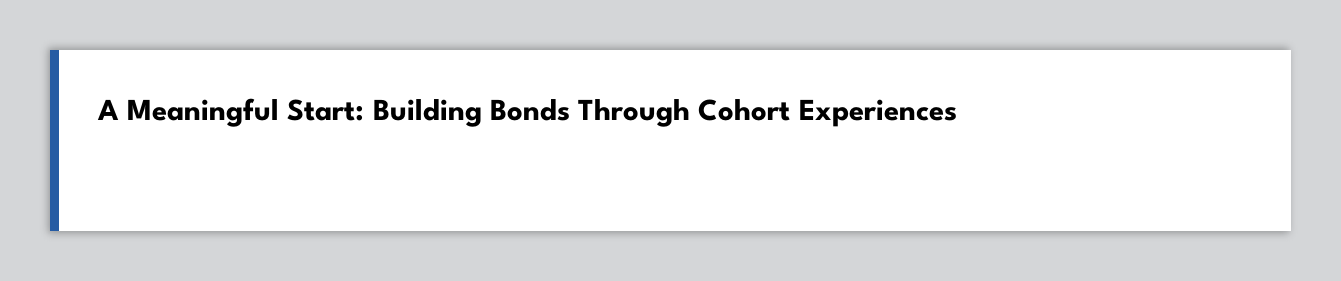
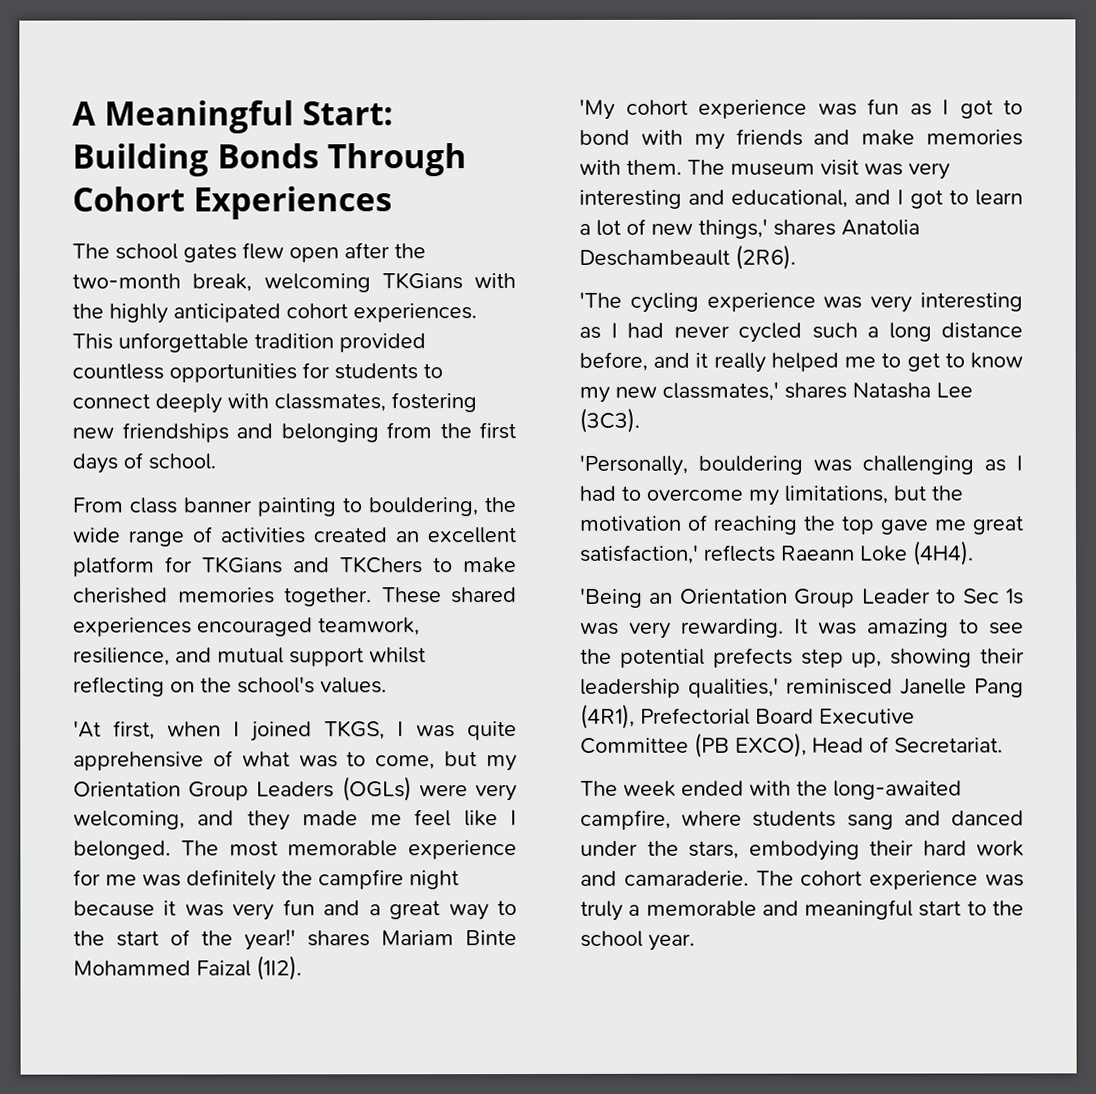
+ The school gates flew open after the two-month break, welcoming TKGians with the highly anticipated cohort experiences. This unforgettable tradition provided countless opportunities for students to connect deeply with classmates, fostering new friendships and belonging from the first days of school.
+ From class banner painting to bouldering, the wide range of activities created an excellent platform for TKGians and TKChers to make cherished memories together. These shared experiences encouraged teamwork, resilience, and mutual support whilst reflecting on the school's values.
+ 'At first, when I joined TKGS, I was quite apprehensive of what was to come, but my Orientation Group Leaders (OGLs) were very welcoming, and they made me feel like I belonged. The most memorable experience for me was definitely the campfire night because it was very fun and a great way to the start of the year!' shares Mariam Binte Mohammed Faizal (1I2).
+ 'My cohort experience was fun as I got to bond with my friends and make memories with them. The museum visit was very interesting and educational, and I got to learn a lot of new things,' shares Anatolia Deschambeault (2R6).
+ 'The cycling experience was very interesting as I had never cycled such a long distance before, and it really helped me to get to know my new classmates,' shares Natasha Lee (3C3).
+ 'Personally, bouldering was challenging as I had to overcome my limitations, but the motivation of reaching the top gave me great satisfaction,' reflects Raeann Loke (4H4).
+ 'Being an Orientation Group Leader to Sec 1s was very rewarding. It was amazing to see the potential prefects step up, showing their leadership qualities,' reminisced Janelle Pang (4R1), Prefectorial Board Executive Committee (PB EXCO), Head of Secretariat.
+ The week ended with the long-awaited campfire, where students sang and danced under the stars, embodying their hard work and camaraderie. The cohort experience was truly a memorable and meaningful start to the school year.

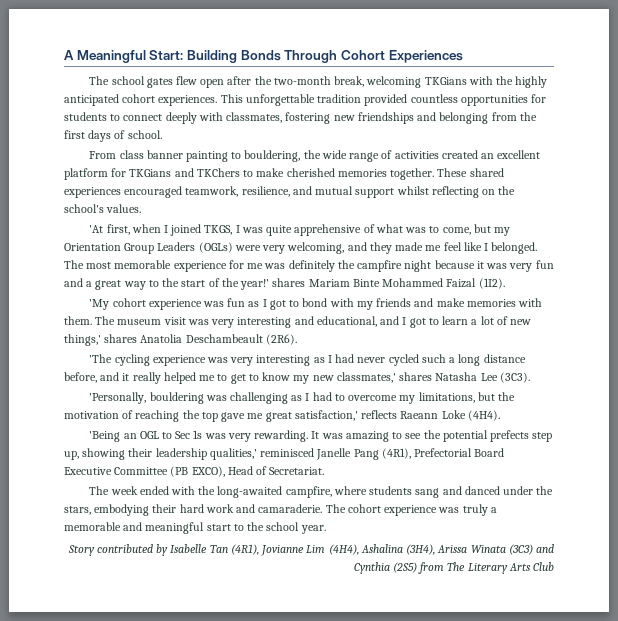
- 'Being an Orientation Group Leader to Sec 1s was very rewarding.
+ 'Being an OGL to Sec 1s was very rewarding.
+ Story contributed by Isabelle Tan (4R1), Jovianne Lim (4H4), Ashalina (3H4), Arissa Winata (3C3) and Cynthia (2S5) from The Literary Arts Club

